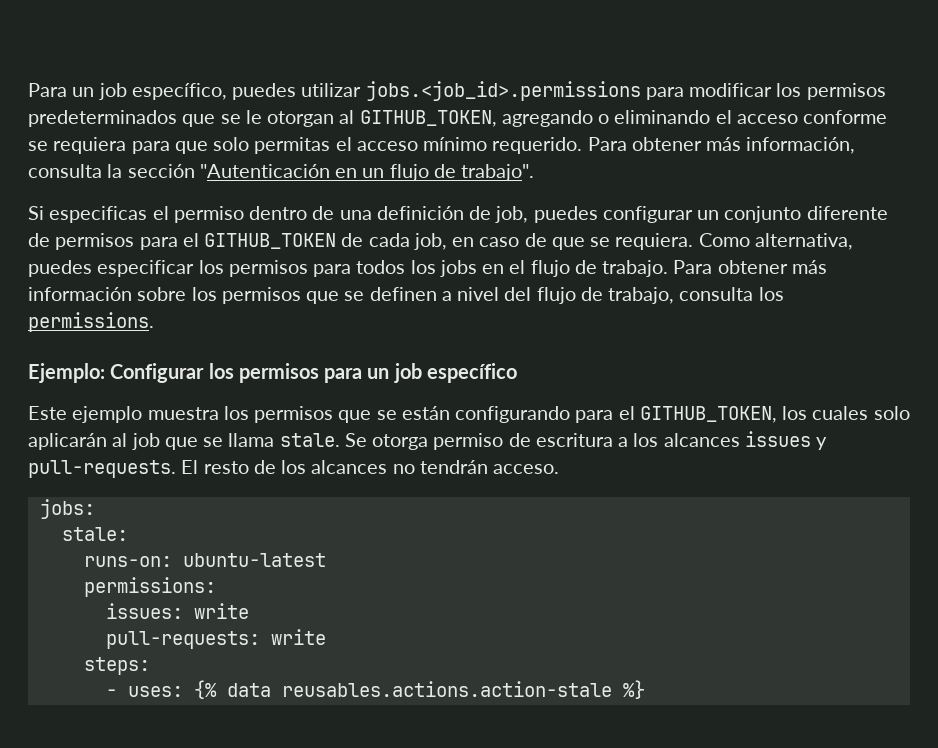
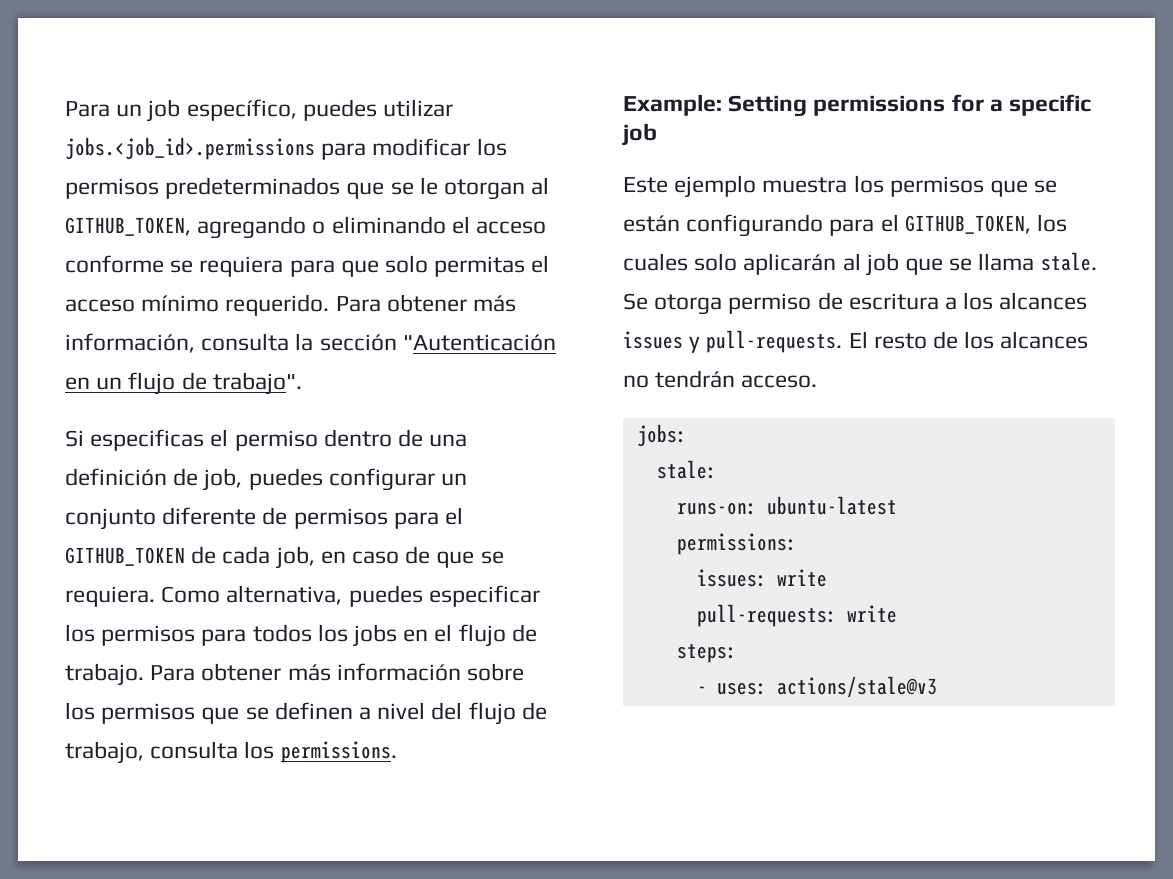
- Ejemplo: Configurar los permisos para un job específico
+ Example: Setting permissions for a specific job
- - uses: {% data reusables.actions.action-stale %}
+ - uses: actions/stale@v3

